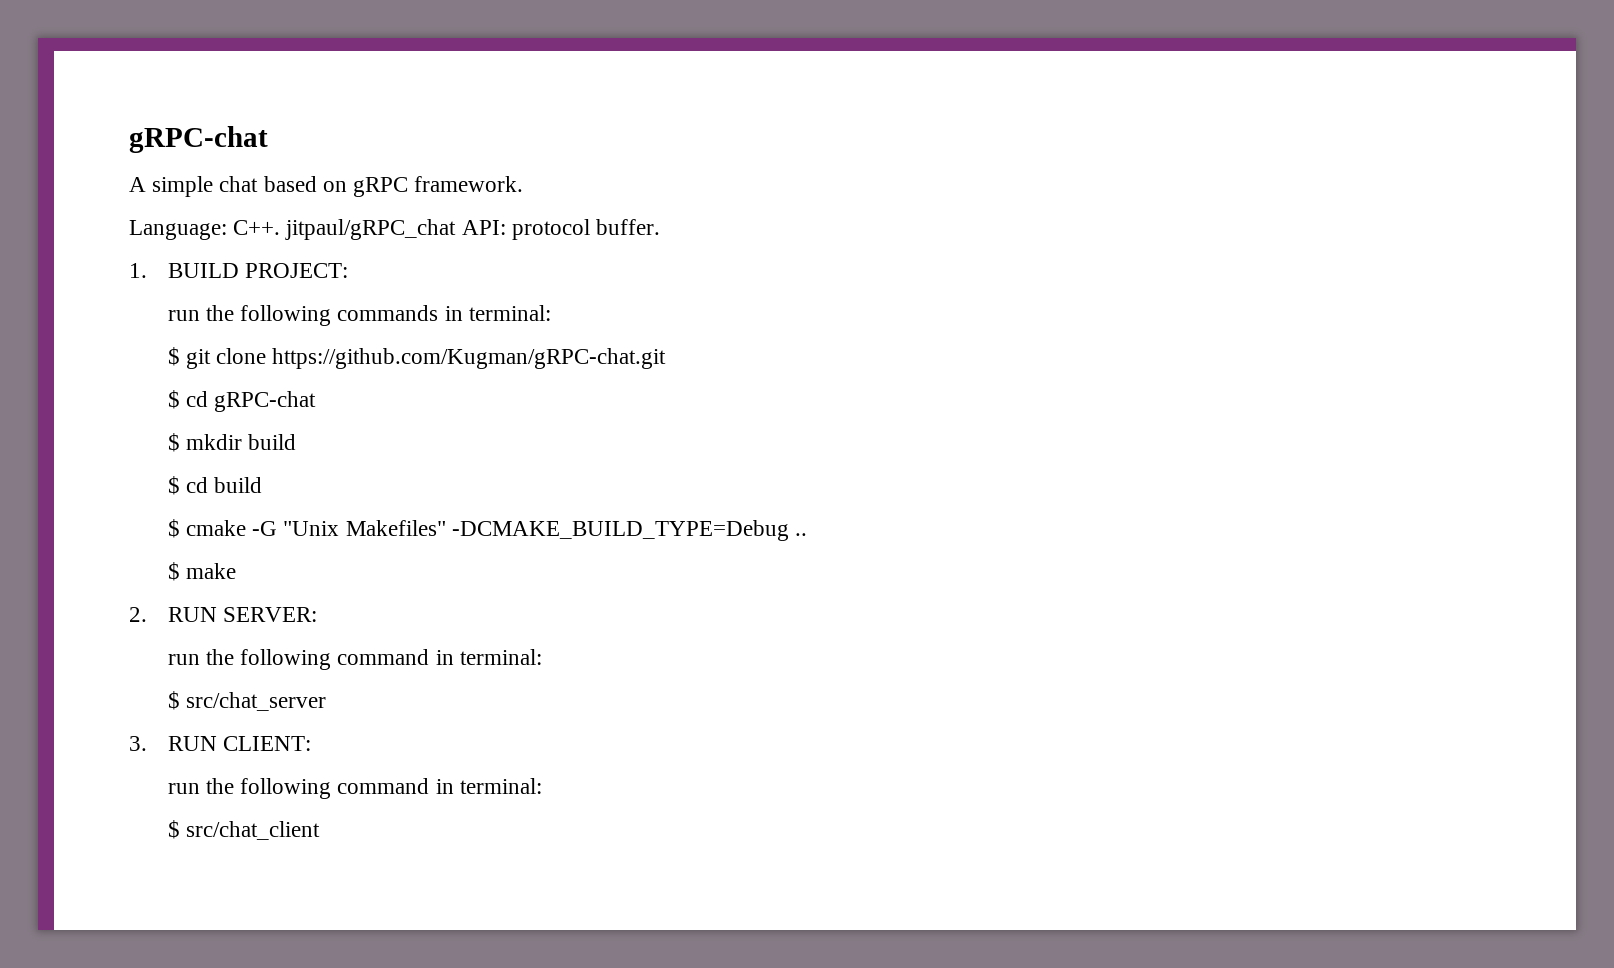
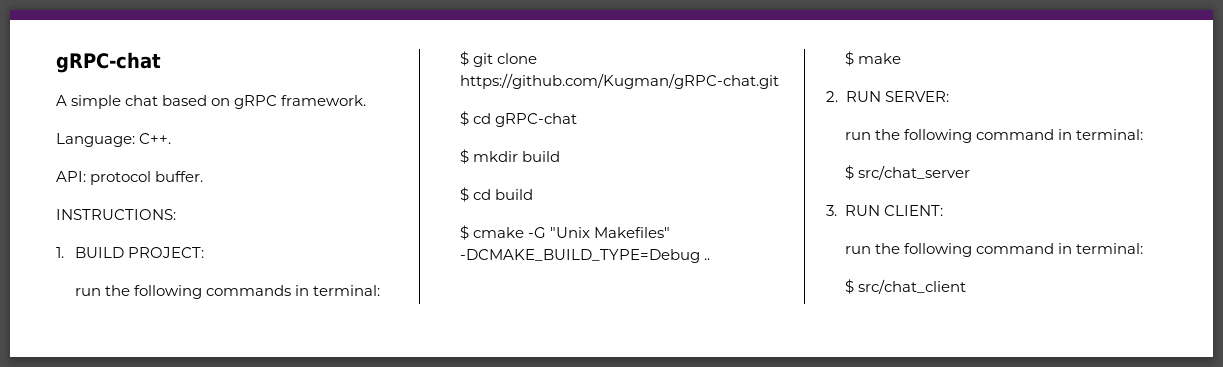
- Language: C++. jitpaul/gRPC_chat API: protocol buffer.
+ Language: C++.
+ API: protocol buffer.
+ INSTRUCTIONS:

